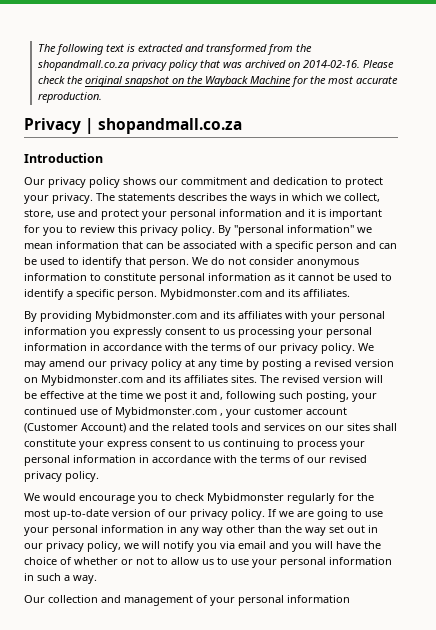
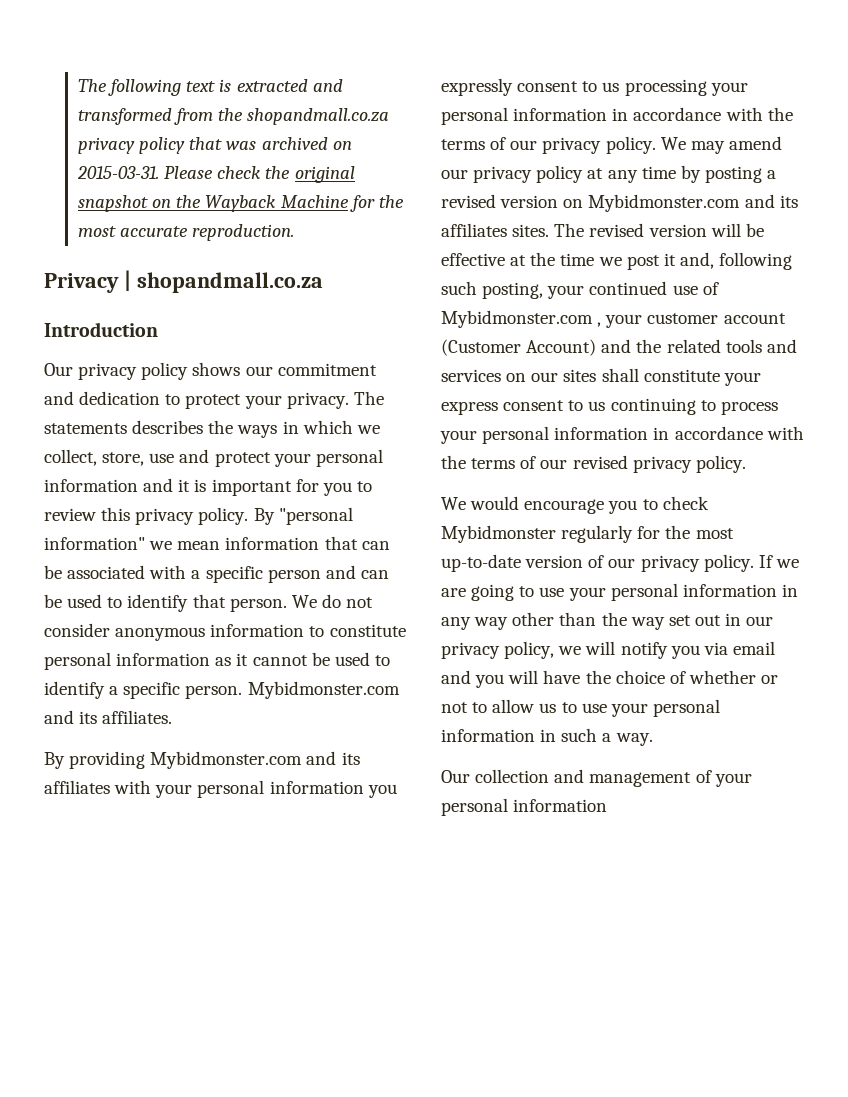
- The following text is extracted and transformed from the shopandmall.co.za privacy policy that was archived on 2014-02-16.
+ The following text is extracted and transformed from the shopandmall.co.za privacy policy that was archived on 2015-03-31.

